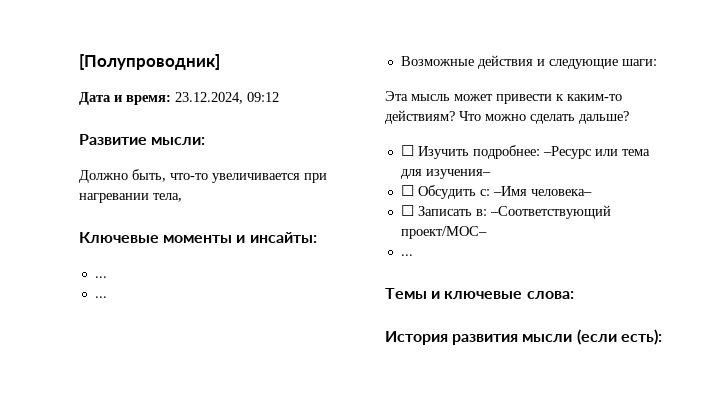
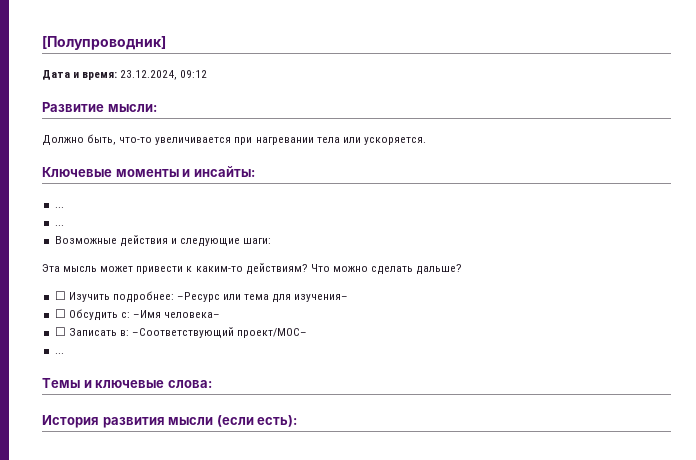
- Должно быть, что-то увеличивается при нагревании тела,
+ Должно быть, что-то увеличивается при нагревании тела или ускоряется.

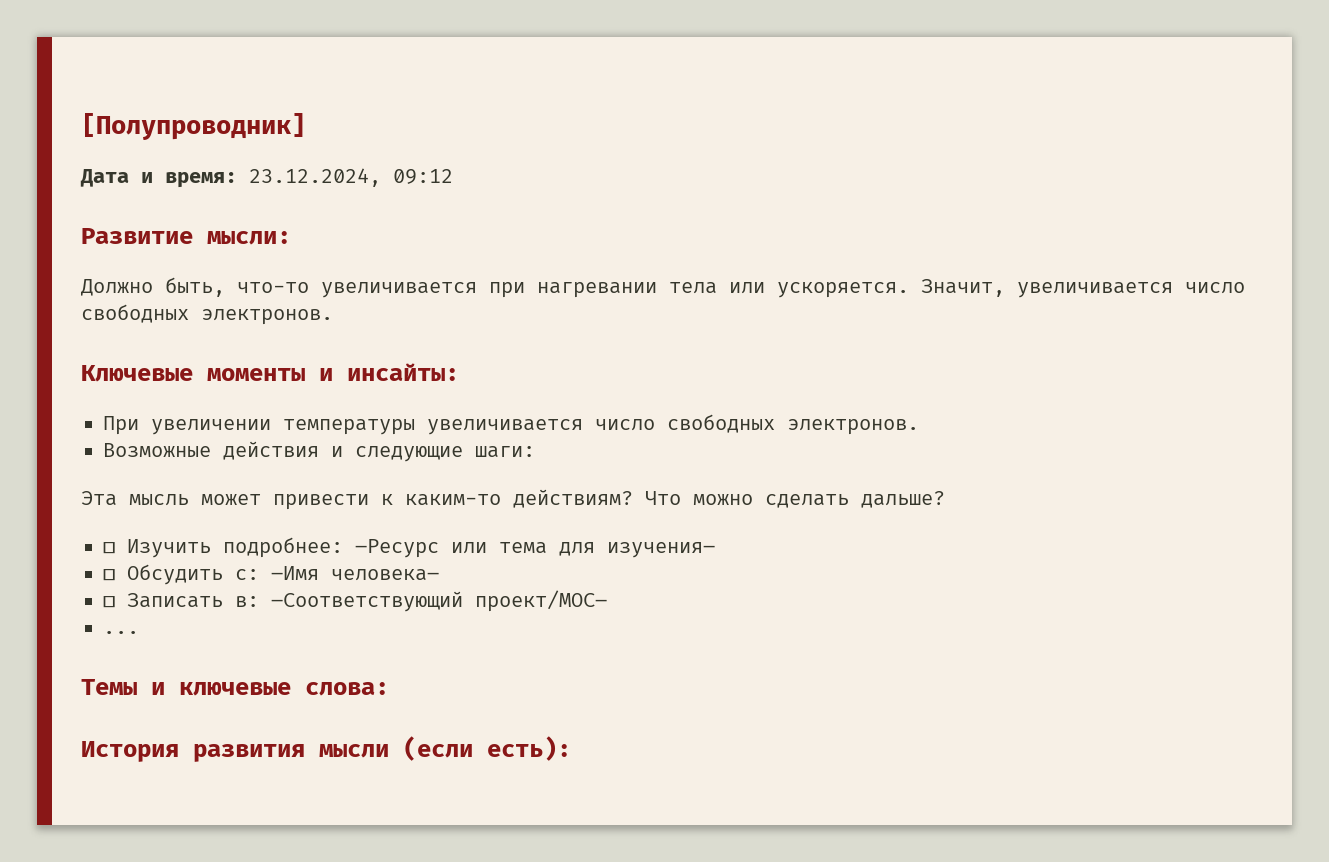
+ Значит, увеличивается число свободных электронов.
  Ключевые моменты и инсайты:
- ...
- ...
+ При увеличении температуры увеличивается число свободных электронов.

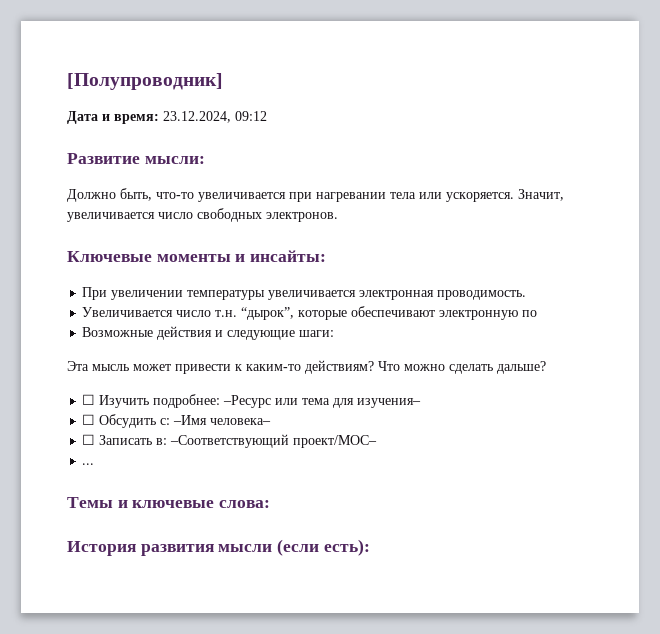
- При увеличении температуры увеличивается число свободных электронов.
+ При увеличении температуры увеличивается электронная проводимость.
+ Увеличивается число т.н. “дырок”, которые обеспечивают электронную по

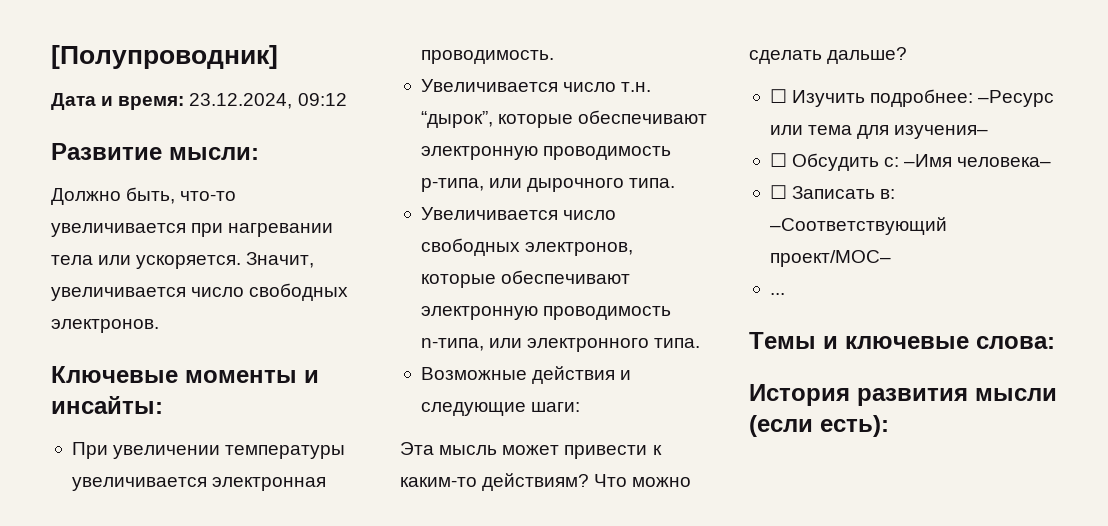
- Увеличивается число т.н. “дырок”, которые обеспечивают электронную по
+ Увеличивается число т.н. “дырок”, которые обеспечивают электронную проводимость p-типа, или дырочного типа.
+ Увеличивается число свободных электронов, которые обеспечивают электронную проводимость n-типа, или электронного типа.

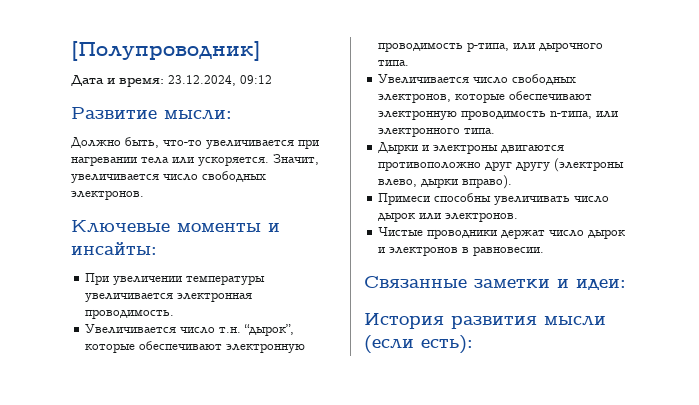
- Возможные действия и следующие шаги:
- Эта мысль может привести к каким-то действиям? Что можно сделать дальше?
- ☐ Изучить подробнее: –Ресурс или тема для изучения–
- ☐ Обсудить с: –Имя человека–
- ☐ Записать в: –Соответствующий проект/MOC–
- ...
- Темы и ключевые слова:
+ Дырки и электроны двигаются противоположно друг другу (электроны влево, дырки вправо).
+ Примеси способны увеличивать число дырок или электронов.
+ Чистые проводники держат число дырок и электронов в равновесии.
+ Связанные заметки и идеи:

